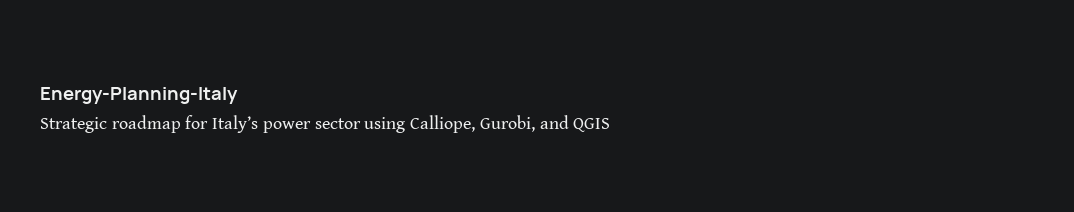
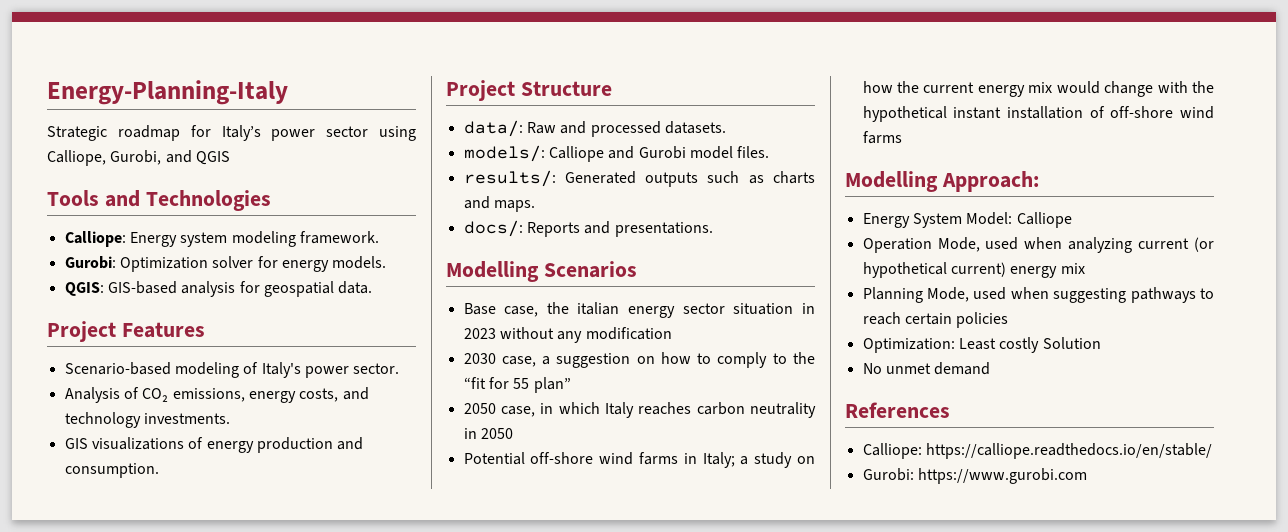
+ Tools and Technologies
+ Calliope: Energy system modeling framework.
+ Gurobi: Optimization solver for energy models.
+ QGIS: GIS-based analysis for geospatial data.
+ Project Features
+ Scenario-based modeling of Italy's power sector.
+ Analysis of CO₂ emissions, energy costs, and technology investments.
+ GIS visualizations of energy production and consumption.
+ Project Structure
+ data/: Raw and processed datasets.
+ models/: Calliope and Gurobi model files.
+ results/: Generated outputs such as charts and maps.
+ docs/: Reports and presentations.
+ Modelling Scenarios
+ Base case, the italian energy sector situation in 2023 without any modification
+ 2030 case, a suggestion on how to comply to the “fit for 55 plan”
+ 2050 case, in which Italy reaches carbon neutrality in 2050
+ Potential off-shore wind farms in Italy; a study on how the current energy mix would change with the hypothetical instant installation of off-shore wind farms
+ Modelling Approach:
+ Energy System Model: Calliope
+ Operation Mode, used when analyzing current (or hypothetical current) energy mix
+ Planning Mode, used when suggesting pathways to reach certain policies
+ Optimization: Least costly Solution
+ No unmet demand
+ References
+ Calliope: https://calliope.readthedocs.io/en/stable/
+ Gurobi: https://www.gurobi.com

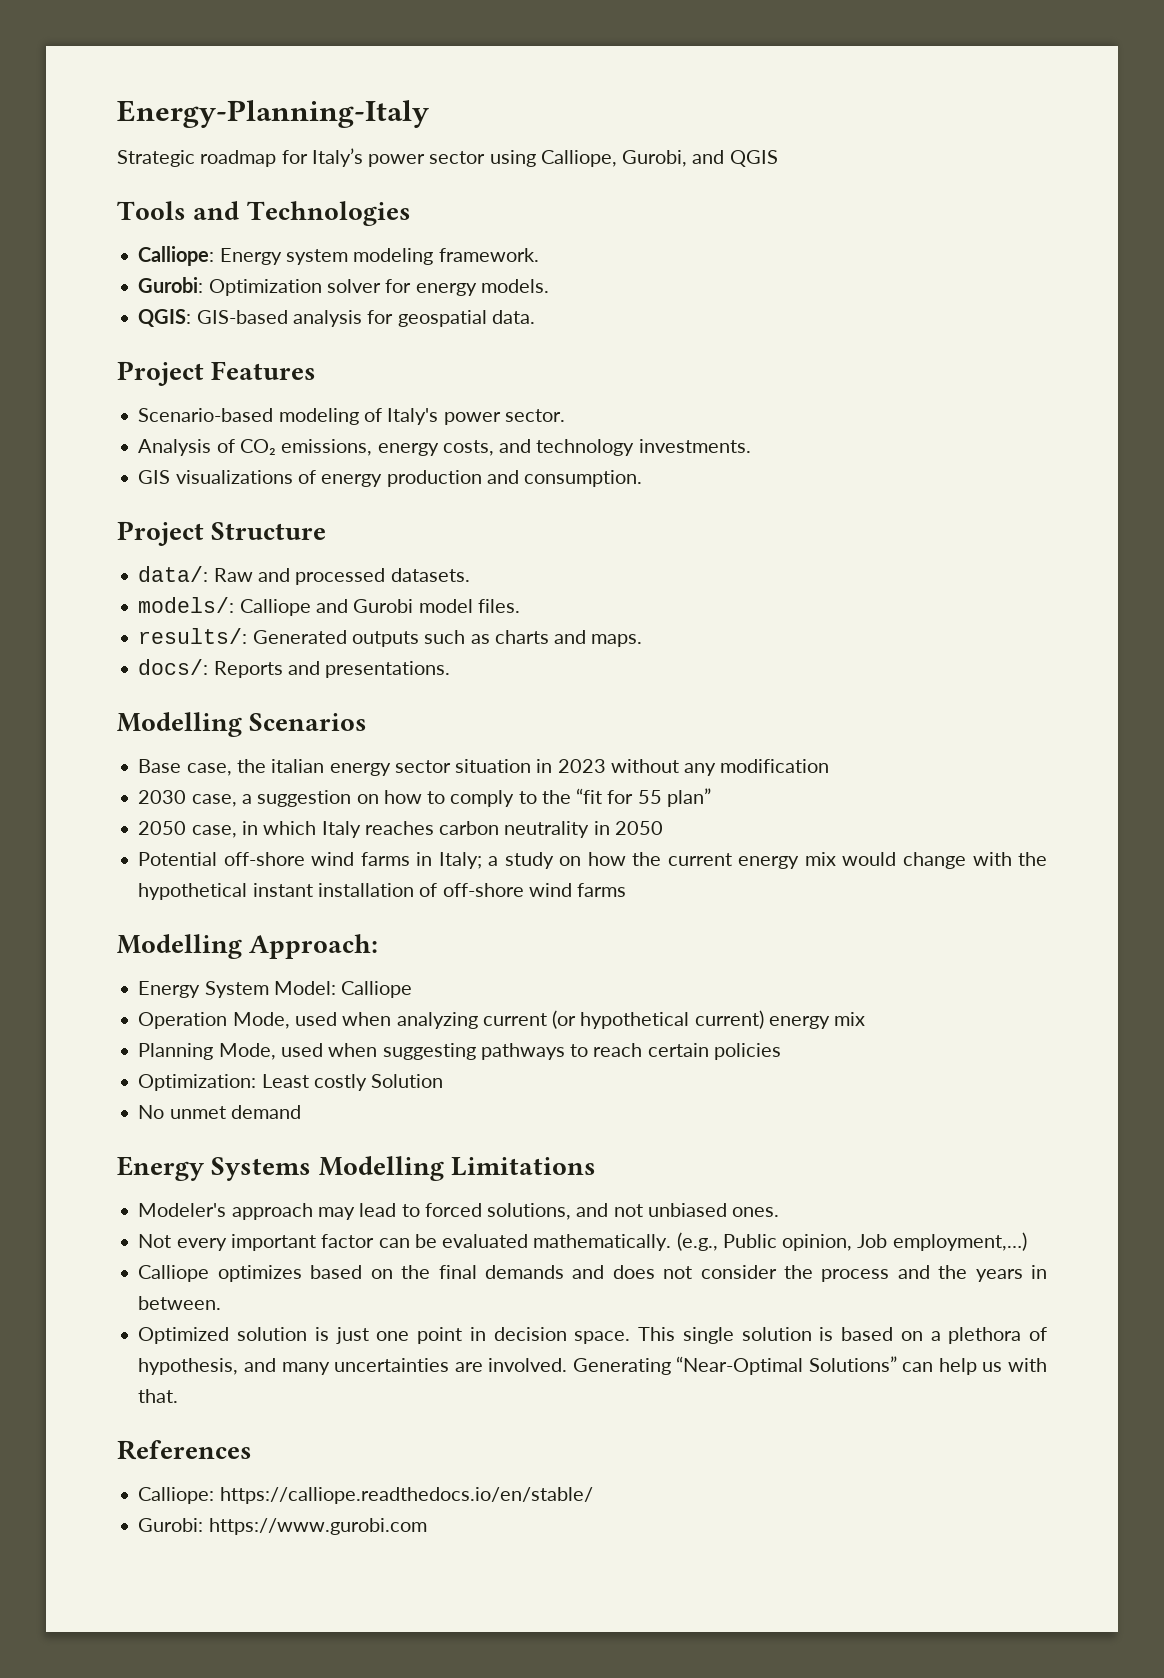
+ Energy Systems Modelling Limitations
+ Modeler's approach may lead to forced solutions, and not unbiased ones.
+ Not every important factor can be evaluated mathematically. (e.g., Public opinion, Job employment,…)
+ Calliope optimizes based on the final demands and does not consider the process and the years in between.
+ Optimized solution is just one point in decision space. This single solution is based on a plethora of hypothesis, and many uncertainties are involved. Generating “Near-Optimal Solutions” can help us with that.

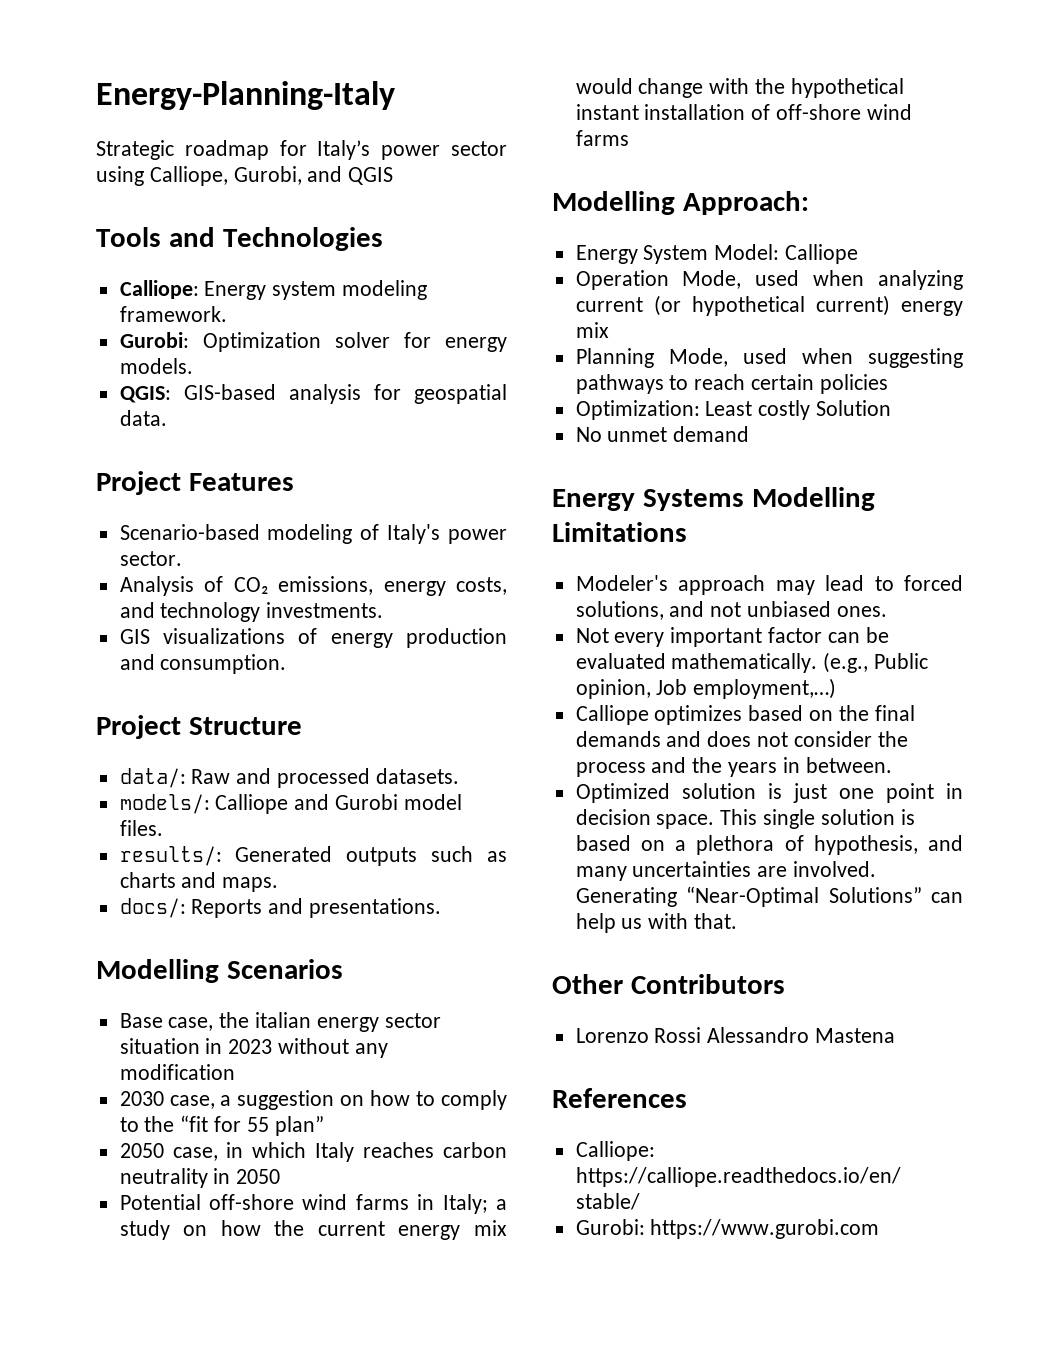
+ Other Contributors
+ Lorenzo Rossi Alessandro Mastena

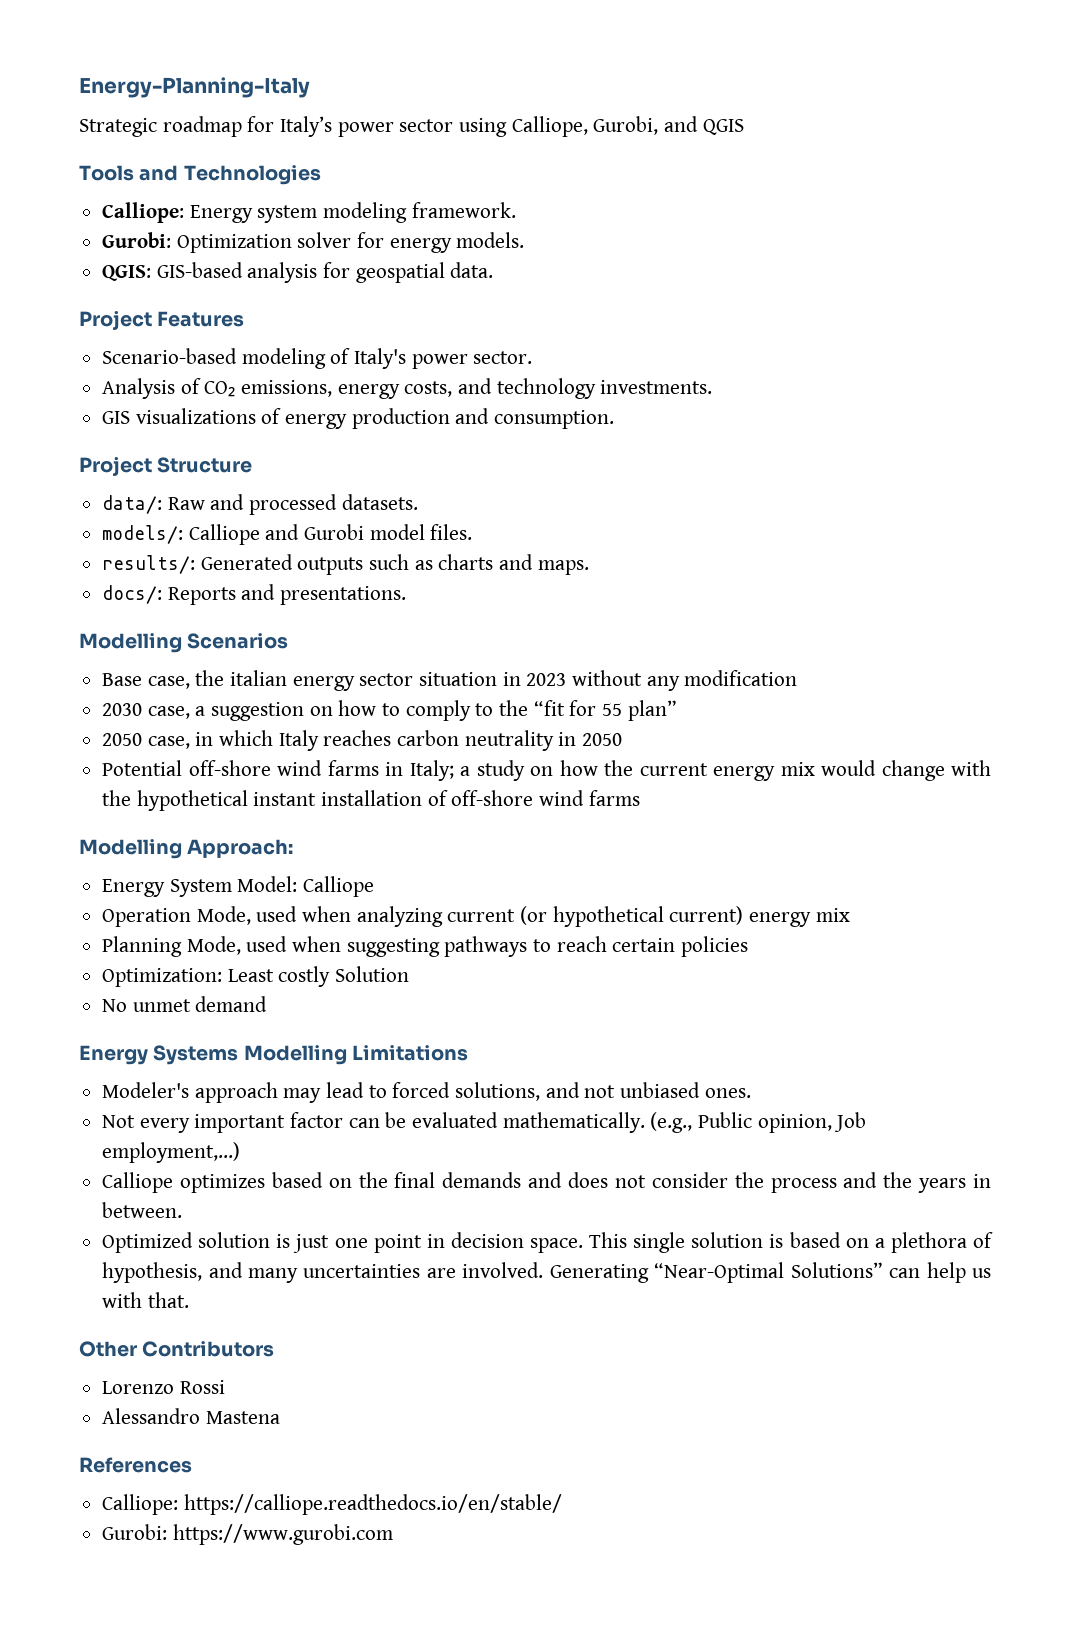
- Lorenzo Rossi Alessandro Mastena
+ Lorenzo Rossi
+ Alessandro Mastena

